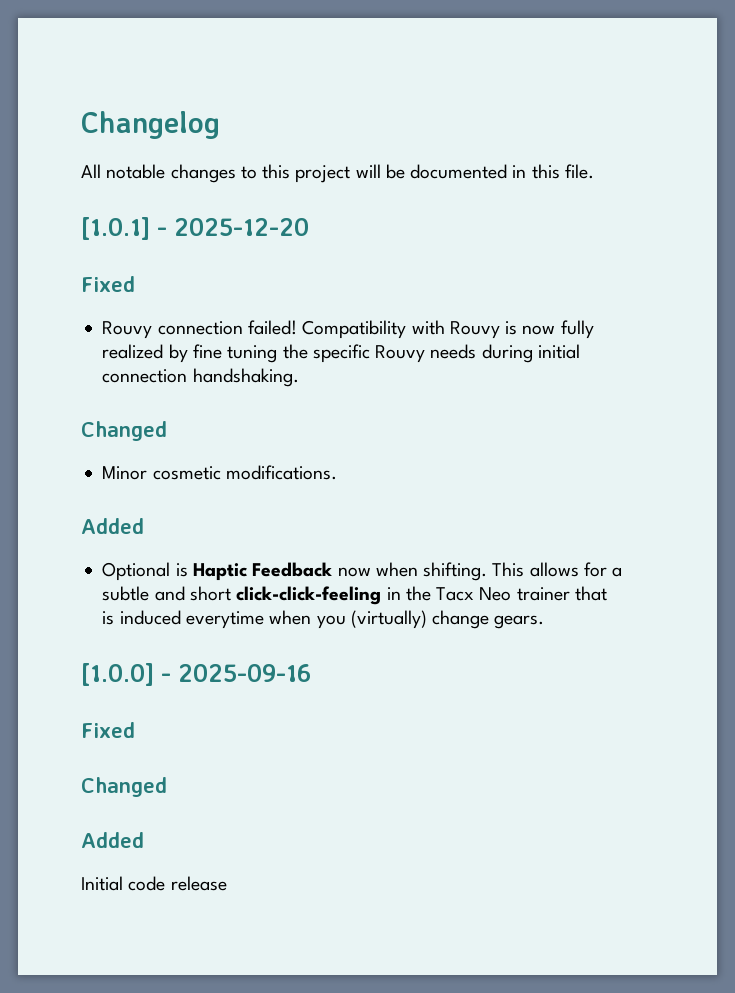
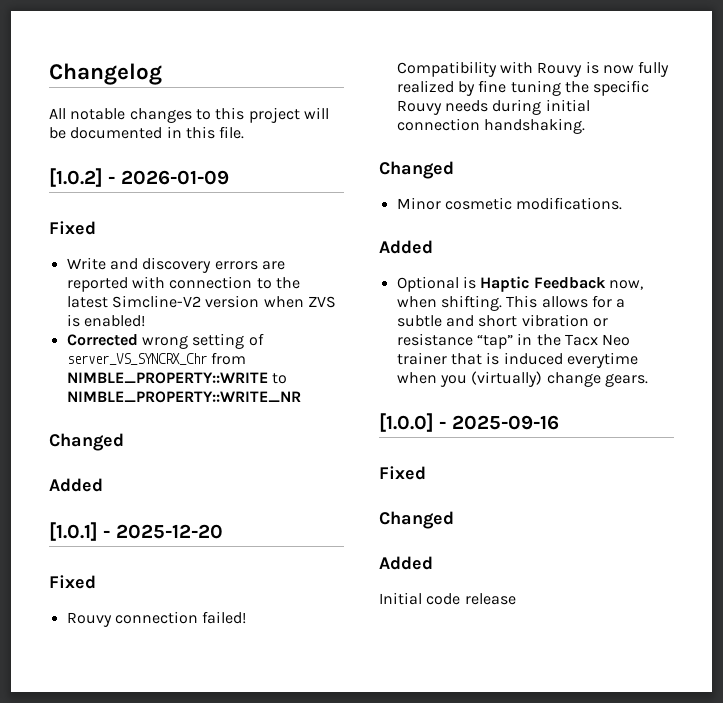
+ [1.0.2] - 2026-01-09
+ Fixed
+ Write and discovery errors are reported with connection to the latest Simcline-V2 version when ZVS is enabled!
+ Corrected wrong setting of server_VS_SYNCRX_Chr from NIMBLE_PROPERTY::WRITE to NIMBLE_PROPERTY::WRITE_NR
+ Changed
+ Added
- Optional is Haptic Feedback now when shifting.
+ Optional is Haptic Feedback now, when shifting.
- This allows for a subtle and short click-click-feeling in the Tacx Neo trainer that is induced everytime when you (virtually) change gears.
+ This allows for a subtle and short vibration or resistance “tap” in the Tacx Neo trainer that is induced everytime when you (virtually) change gears.

